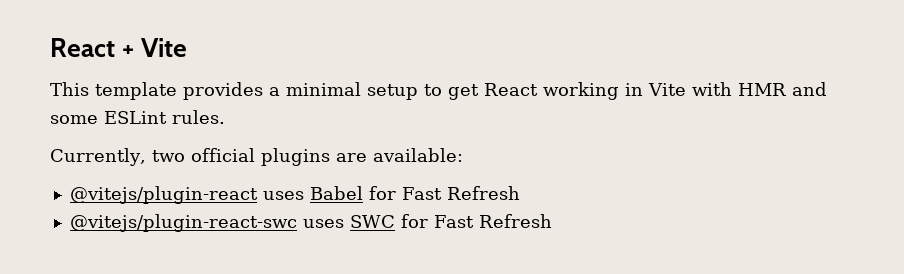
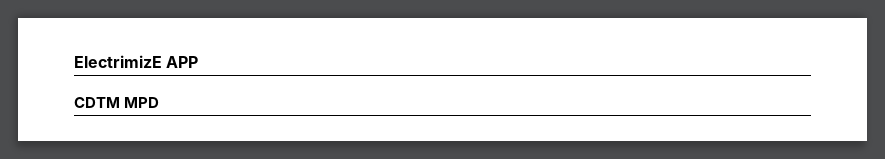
- React + Vite
- This template provides a minimal setup to get React working in Vite with HMR and some ESLint rules.
- Currently, two official plugins are available:
- @vitejs/plugin-react uses Babel for Fast Refresh
- @vitejs/plugin-react-swc uses SWC for Fast Refresh
+ ElectrimizE APP
+ CDTM MPD

